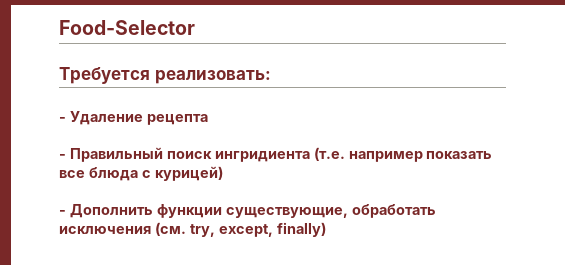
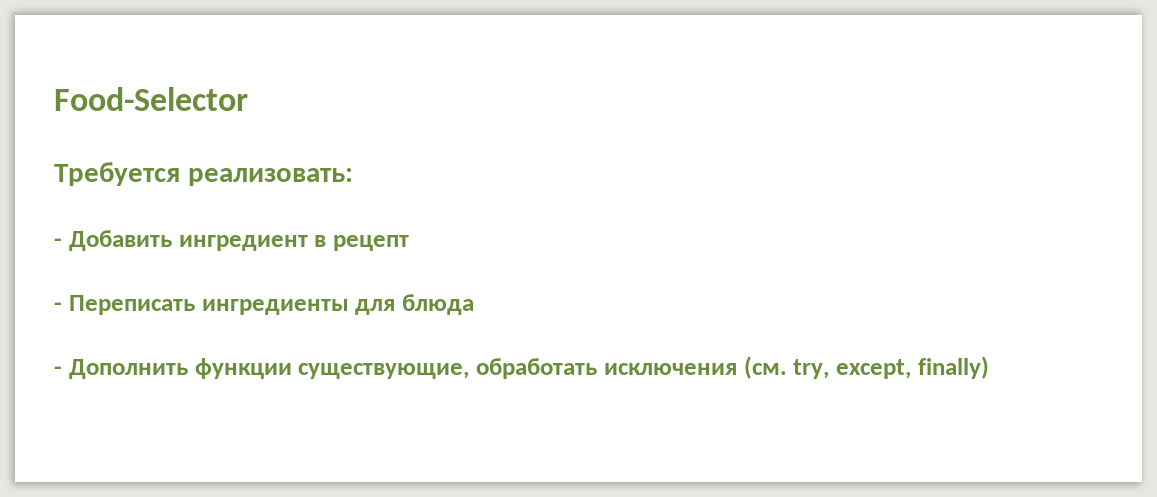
- - Удаление рецепта
- - Правильный поиск ингридиента (т.е. например показать все блюда с курицей)
+ - Добавить ингредиент в рецепт
+ - Переписать ингредиенты для блюда

